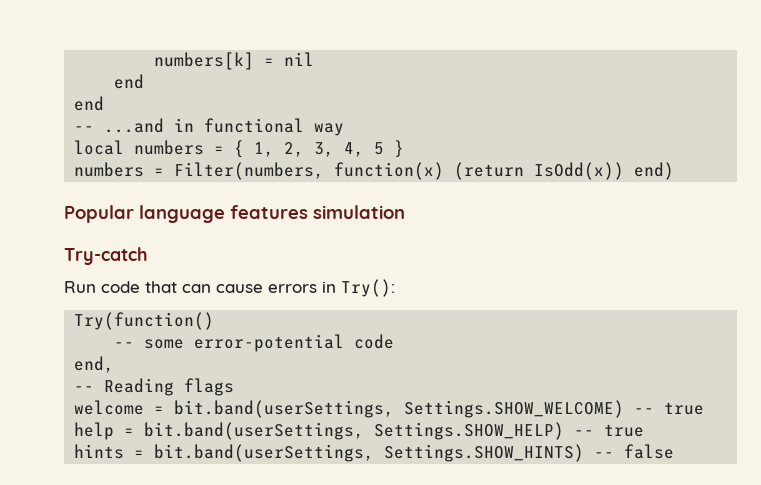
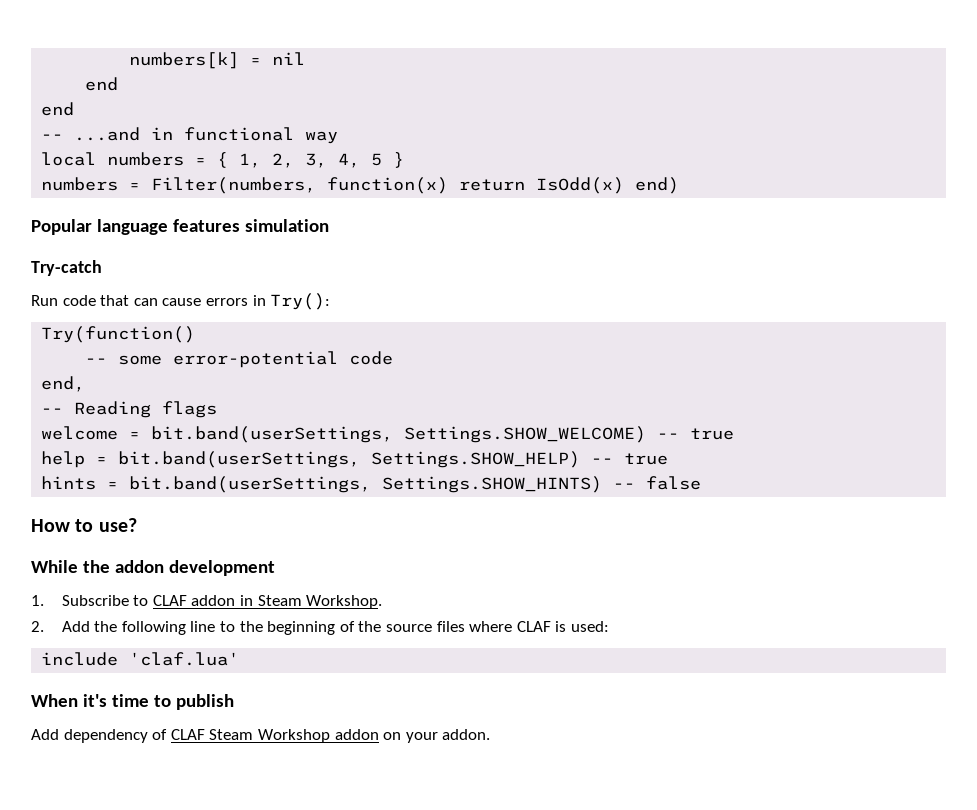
- numbers = Filter(numbers, function(x) (return IsOdd(x)) end)
+ numbers = Filter(numbers, function(x) return IsOdd(x) end)
+ How to use?
+ While the addon development
+ 1. Subscribe to CLAF addon in Steam Workshop.
+ 2. Add the following line to the beginning of the source files where CLAF is used:
+ include 'claf.lua'
+ When it's time to publish
+ Add dependency of CLAF Steam Workshop addon on your addon.

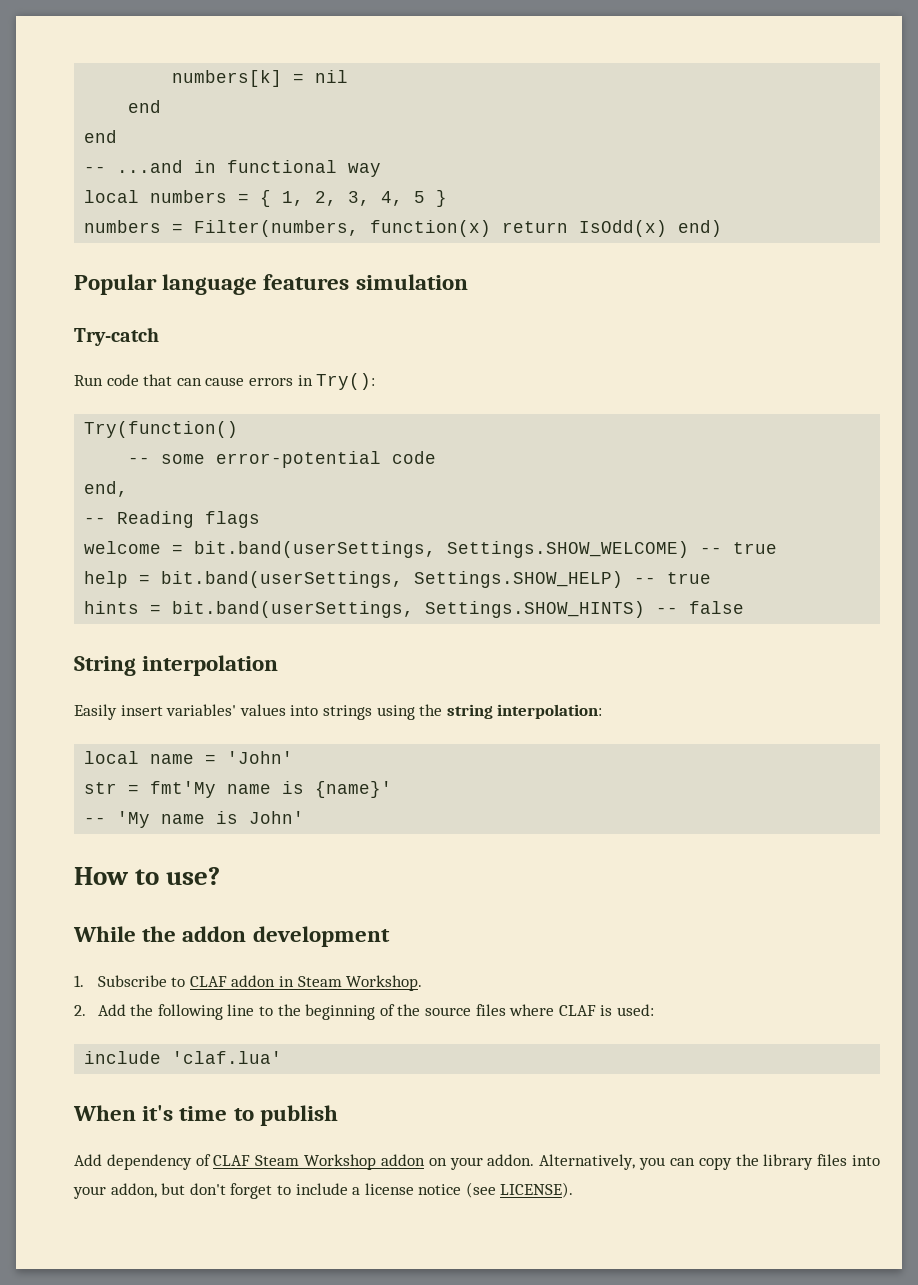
+ String interpolation
+ Easily insert variables' values into strings using the string interpolation:
+ local name = 'John'
+ str = fmt'My name is {name}'
+ -- 'My name is John'
+ Alternatively, you can copy the library files into your addon, but don't forget to include a license notice (see LICENSE).

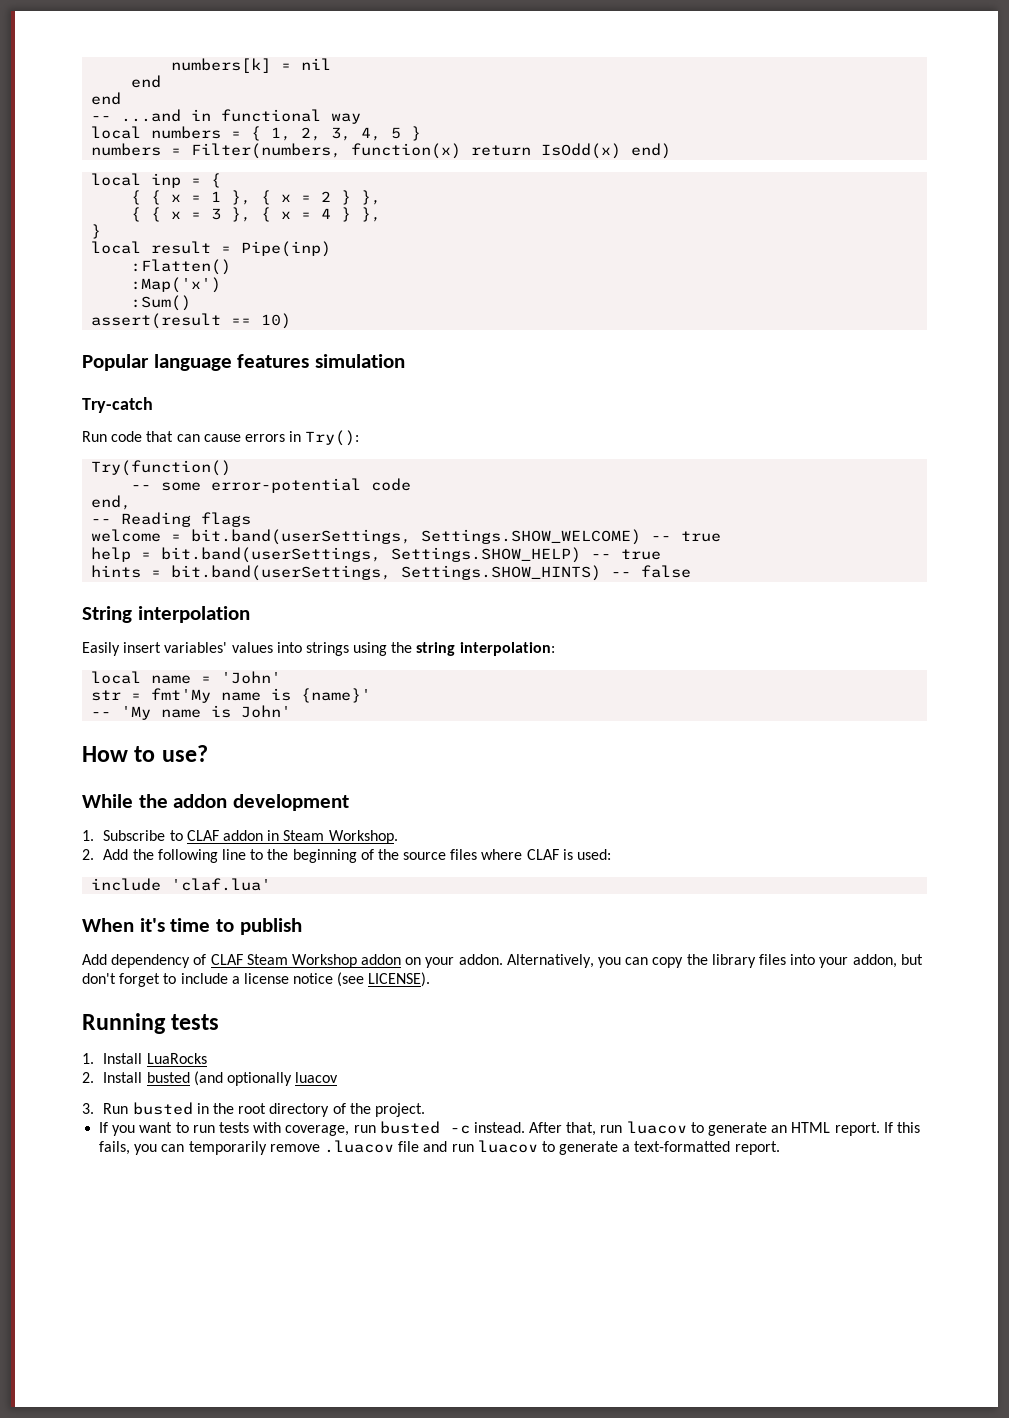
+ local inp = {
+ { { x = 1 }, { x = 2 } },
+ { { x = 3 }, { x = 4 } },
+ }
+ local result = Pipe(inp)
+ :Flatten()
+ :Map('x')
+ :Sum()
+ assert(result == 10)
+ Running tests
+ 1. Install LuaRocks
+ 2. Install busted (and optionally luacov
+ 3. Run busted in the root directory of the project.
+ If you want to run tests with coverage, run busted -c instead. After that, run luacov to generate an HTML report. If this fails, you can temporarily remove .luacov file and run luacov to generate a text-formatted report.

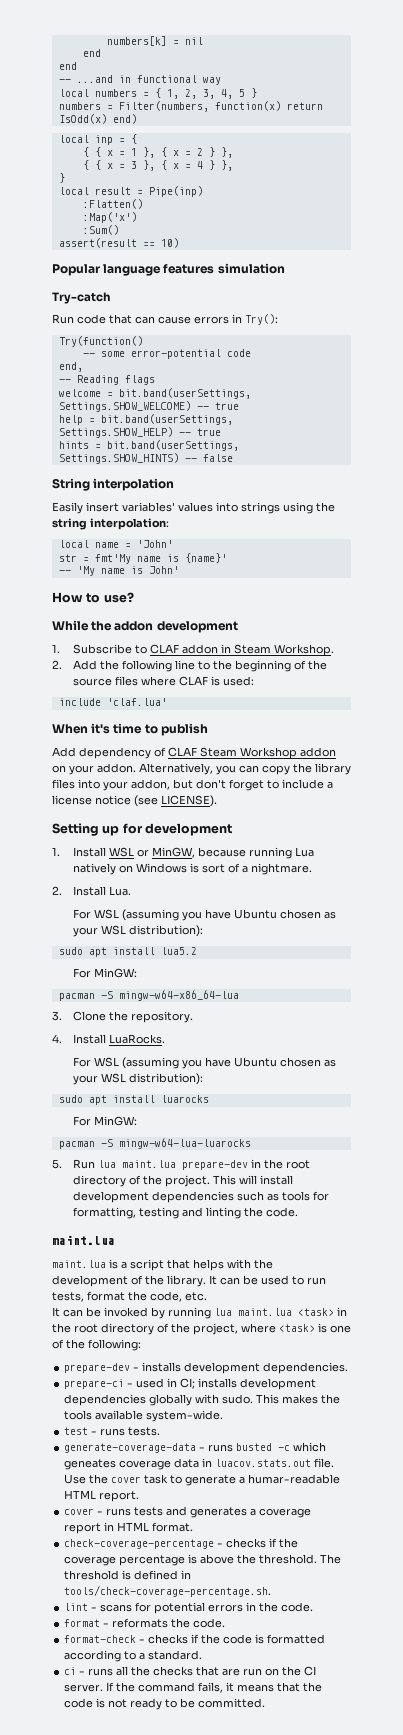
- Running tests
- 1. Install LuaRocks
- 2. Install busted (and optionally luacov
- 3. Run busted in the root directory of the project.
- If you want to run tests with coverage, run busted -c instead. After that, run luacov to generate an HTML report. If this fails, you can temporarily remove .luacov file and run luacov to generate a text-formatted report.
+ Setting up for development
+ 1. Install WSL or MinGW, because running Lua natively on Windows is sort of a nightmare.
+ 2. Install Lua.
+ For WSL (assuming you have Ubuntu chosen as your WSL distribution):
+ sudo apt install lua5.2
+ For MinGW:
+ pacman -S mingw-w64-x86_64-lua
+ 3. Clone the repository.
+ 4. Install LuaRocks.
+ For WSL (assuming you have Ubuntu chosen as your WSL distribution):
+ sudo apt install luarocks
+ For MinGW:
+ pacman -S mingw-w64-lua-luarocks
+ 5. Run lua maint.lua prepare-dev in the root directory of the project. This will install development dependencies such as tools for formatting, testing and linting the code.
+ maint.lua
+ maint.lua is a script that helps with the development of the library. It can be used to run tests, format the code, etc.
+ It can be invoked by running lua maint.lua <task> in the root directory of the project, where <task> is one of the following:
+ prepare-dev - installs development dependencies.
+ prepare-ci - used in CI; installs development dependencies globally with sudo. This makes the tools available system-wide.
+ test - runs tests.
+ generate-coverage-data - runs busted -c which geneates coverage data in luacov.stats.out file. Use the cover task to generate a humar-readable HTML report.
+ cover - runs tests and generates a coverage report in HTML format.
+ check-coverage-percentage - checks if the coverage percentage is above the threshold. The threshold is defined in tools/check-coverage-percentage.sh.
+ lint - scans for potential errors in the code.
+ format - reformats the code.
+ format-check - checks if the code is formatted according to a standard.
+ ci - runs all the checks that are run on the CI server. If the command fails, it means that the code is not ready to be committed.

